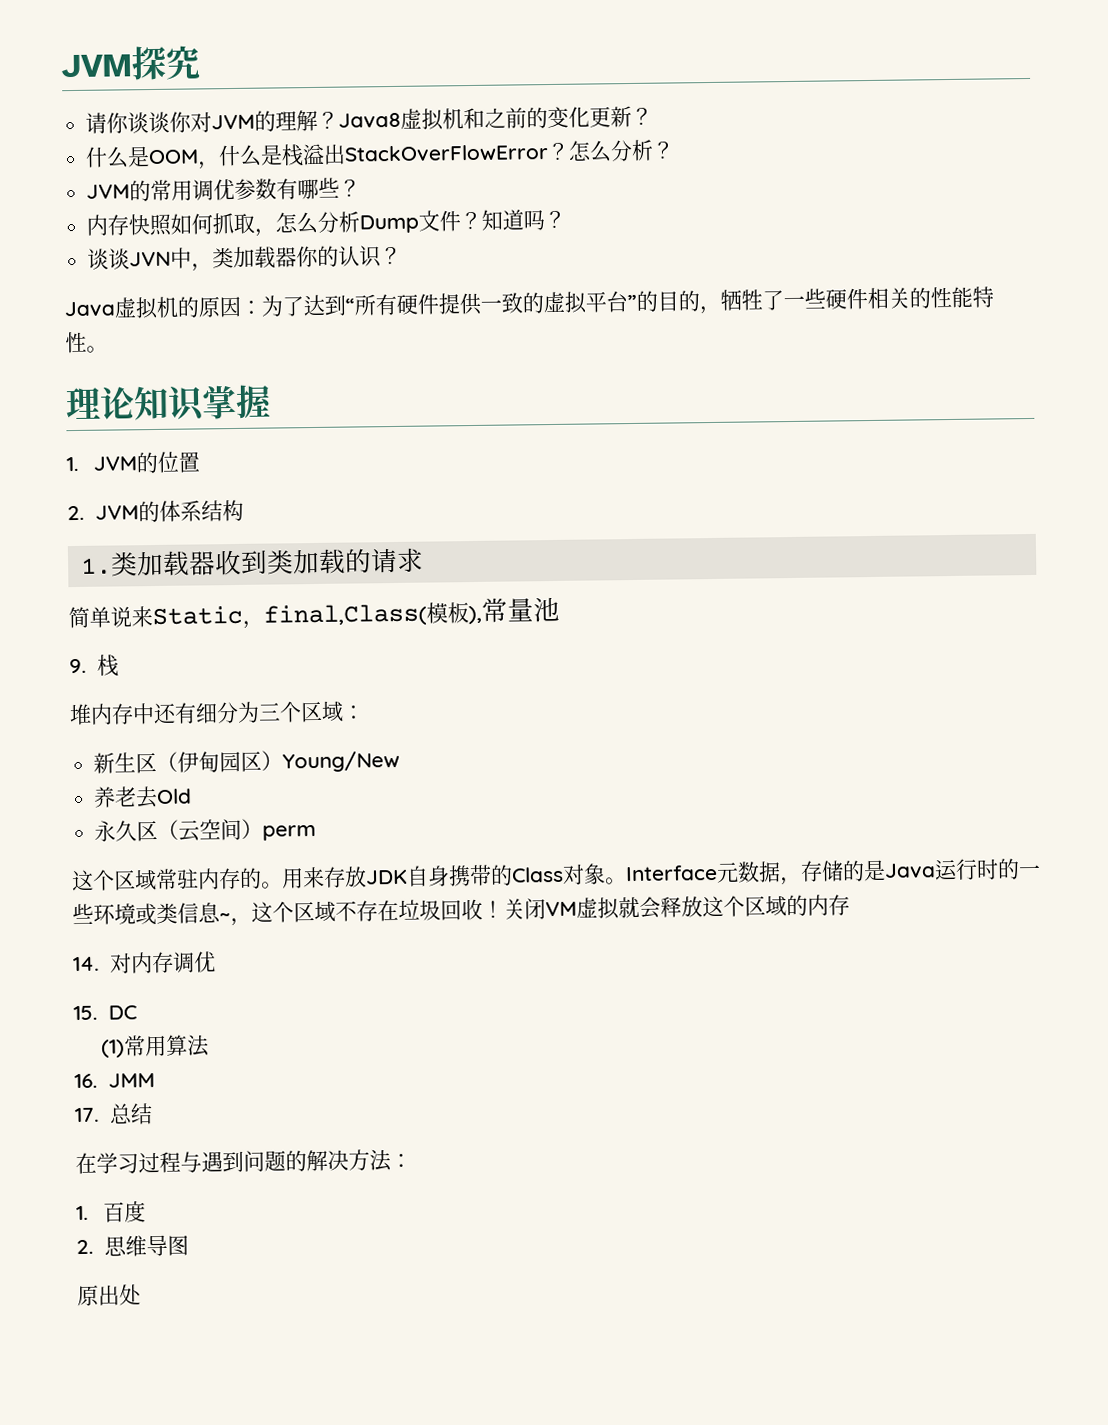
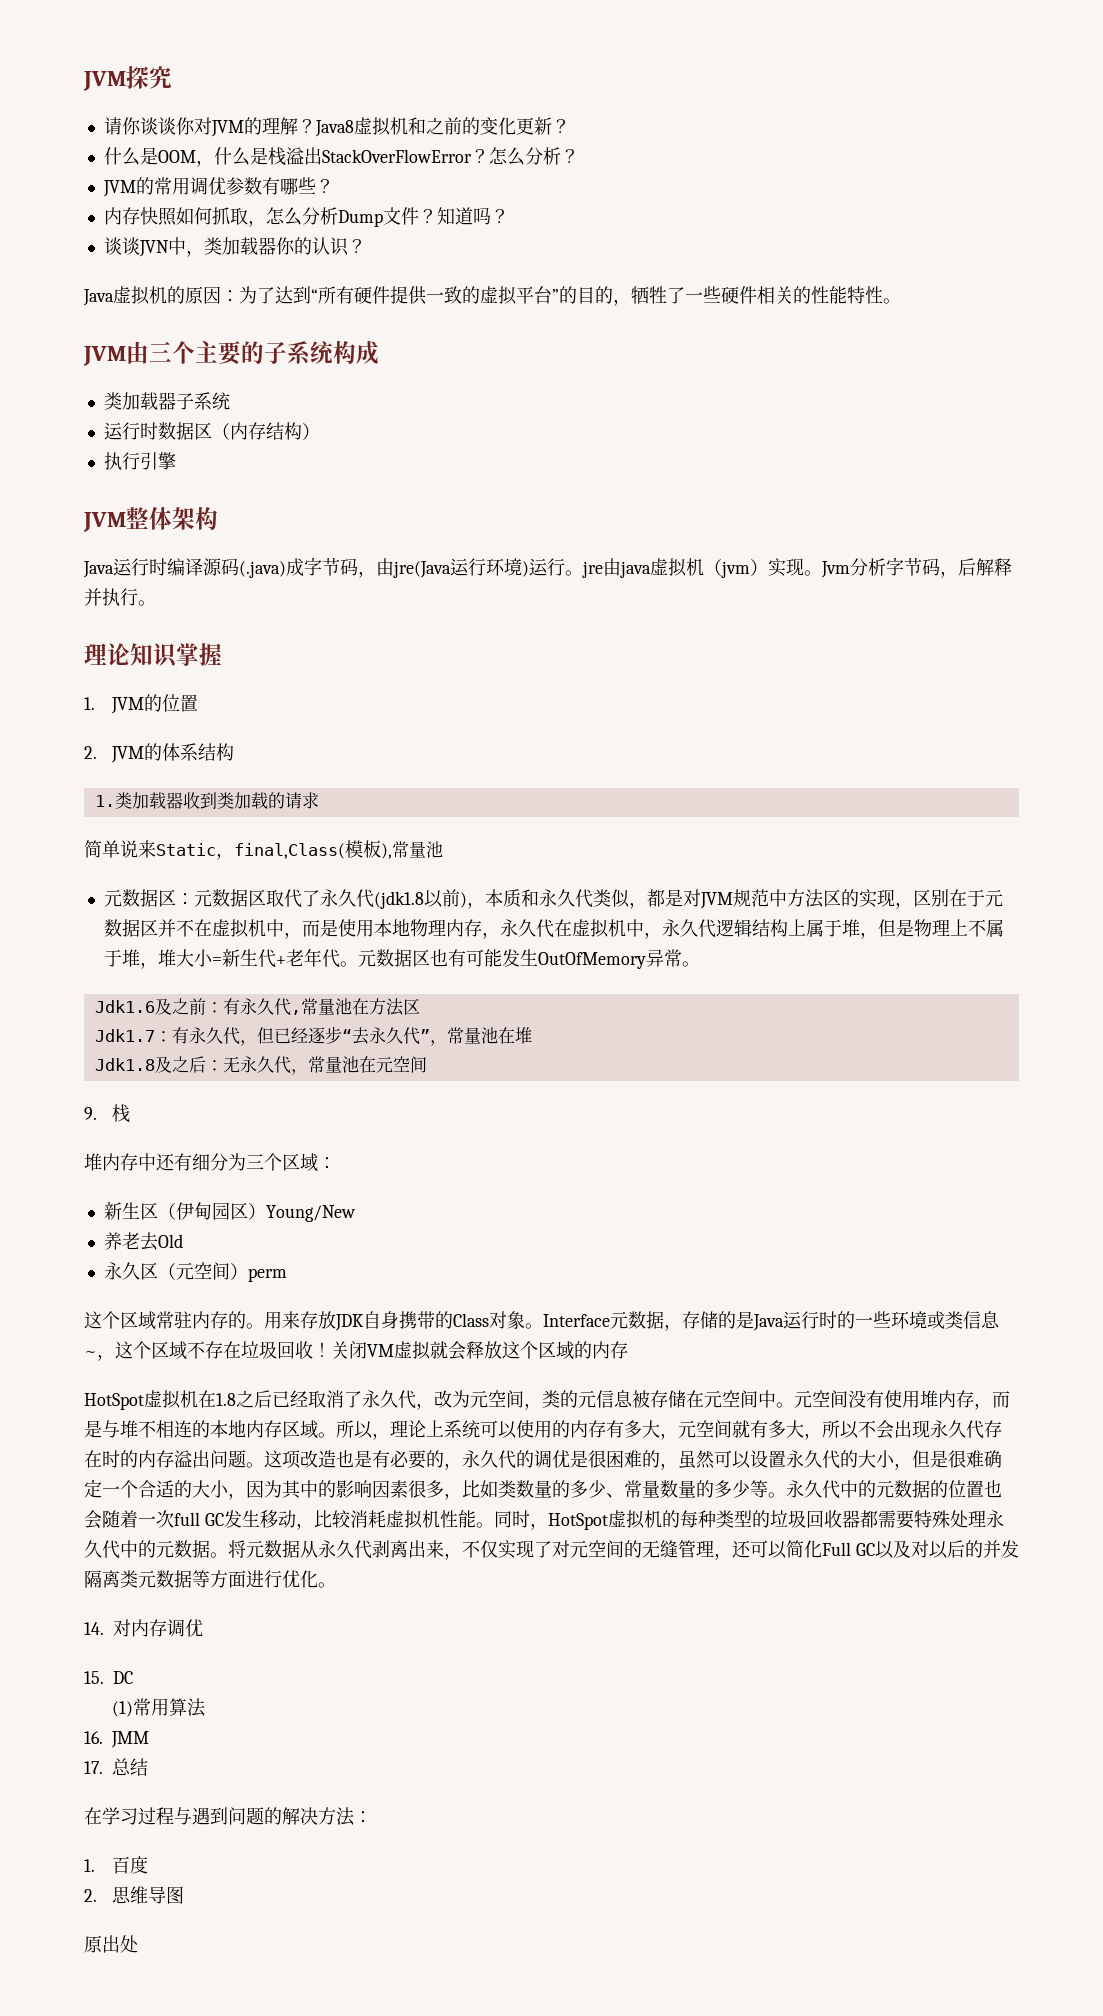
+ JVM由三个主要的子系统构成
+ 类加载器子系统
+ 运行时数据区（内存结构）
+ 执行引擎
+ JVM整体架构
+ Java运行时编译源码(.java)成字节码，由jre(Java运行环境)运行。jre由java虚拟机（jvm）实现。Jvm分析字节码，后解释并执行。
+ 元数据区：元数据区取代了永久代(jdk1.8以前)，本质和永久代类似，都是对JVM规范中方法区的实现，区别在于元数据区并不在虚拟机中，而是使用本地物理内存，永久代在虚拟机中，永久代逻辑结构上属于堆，但是物理上不属于堆，堆大小=新生代+老年代。元数据区也有可能发生OutOfMemory异常。
+ Jdk1.6及之前：有永久代,常量池在方法区
+ Jdk1.7：有永久代，但已经逐步“去永久代”，常量池在堆
+ Jdk1.8及之后：无永久代，常量池在元空间
- 永久区（云空间）perm
+ 永久区（元空间）perm
+ HotSpot虚拟机在1.8之后已经取消了永久代，改为元空间，类的元信息被存储在元空间中。元空间没有使用堆内存，而是与堆不相连的本地内存区域。所以，理论上系统可以使用的内存有多大，元空间就有多大，所以不会出现永久代存在时的内存溢出问题。这项改造也是有必要的，永久代的调优是很困难的，虽然可以设置永久代的大小，但是很难确定一个合适的大小，因为其中的影响因素很多，比如类数量的多少、常量数量的多少等。永久代中的元数据的位置也会随着一次full GC发生移动，比较消耗虚拟机性能。同时，HotSpot虚拟机的每种类型的垃圾回收器都需要特殊处理永久代中的元数据。将元数据从永久代剥离出来，不仅实现了对元空间的无缝管理，还可以简化Full GC以及对以后的并发隔离类元数据等方面进行优化。

